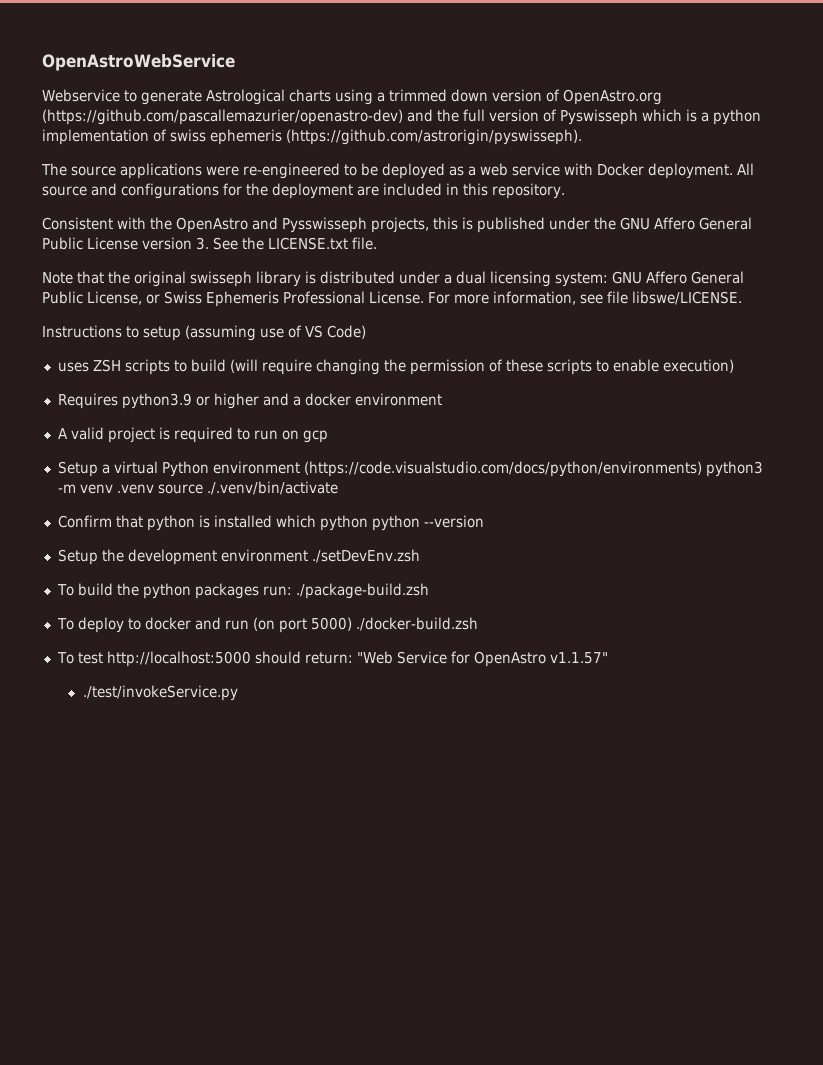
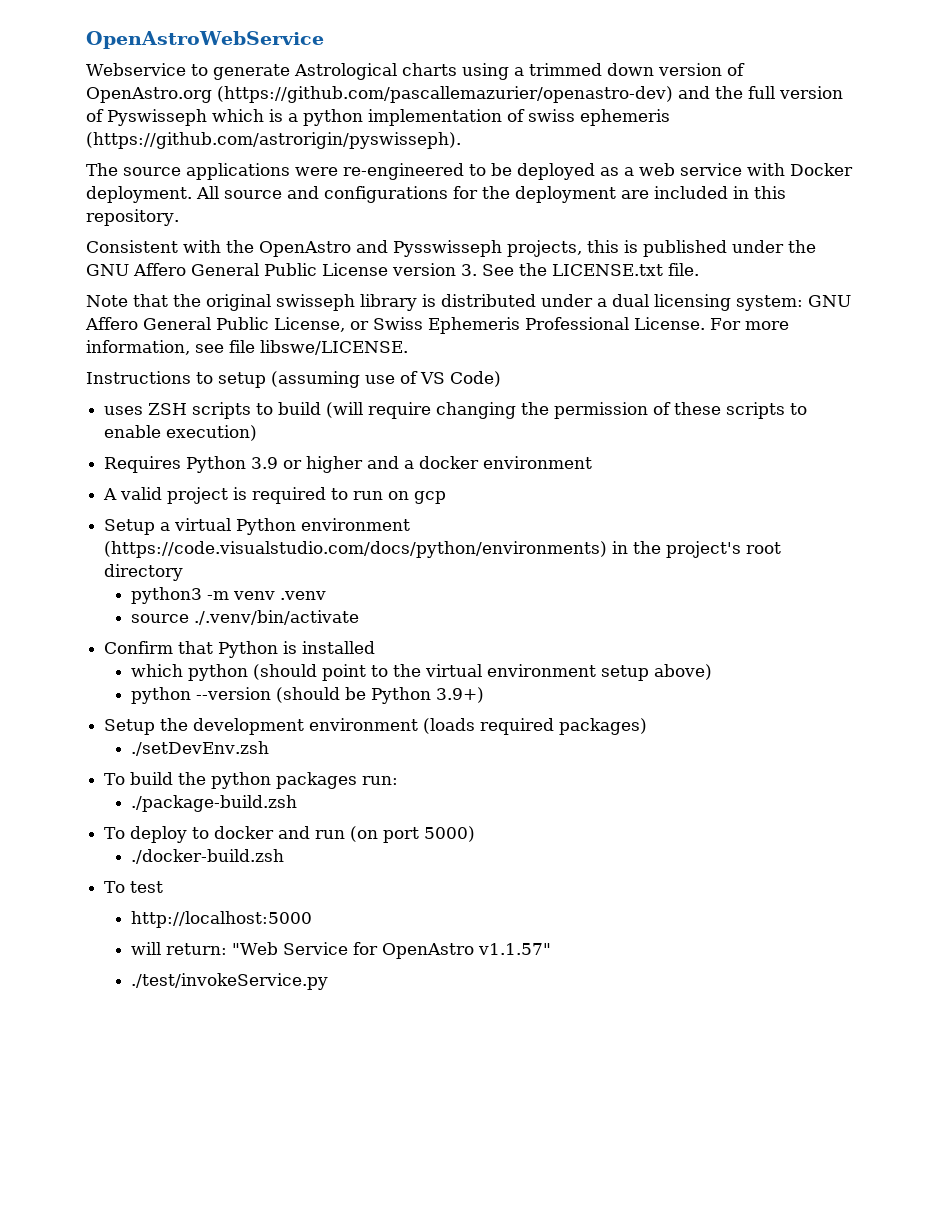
- Requires python3.9 or higher and a docker environment
+ Requires Python 3.9 or higher and a docker environment
- Setup a virtual Python environment (https://code.visualstudio.com/docs/python/environments) python3 -m venv .venv source ./.venv/bin/activate
+ Setup a virtual Python environment (https://code.visualstudio.com/docs/python/environments) in the project's root directory
+ python3 -m venv .venv
+ source ./.venv/bin/activate
- Confirm that python is installed which python python --version
+ Confirm that Python is installed
+ which python (should point to the virtual environment setup above)
+ python --version (should be Python 3.9+)
- Setup the development environment ./setDevEnv.zsh
+ Setup the development environment (loads required packages)
+ ./setDevEnv.zsh
- To build the python packages run: ./package-build.zsh
+ To build the python packages run:
+ ./package-build.zsh
- To deploy to docker and run (on port 5000) ./docker-build.zsh
+ To deploy to docker and run (on port 5000)
+ ./docker-build.zsh
- To test http://localhost:5000 should return: "Web Service for OpenAstro v1.1.57"
+ To test
+ http://localhost:5000
+ will return: "Web Service for OpenAstro v1.1.57"

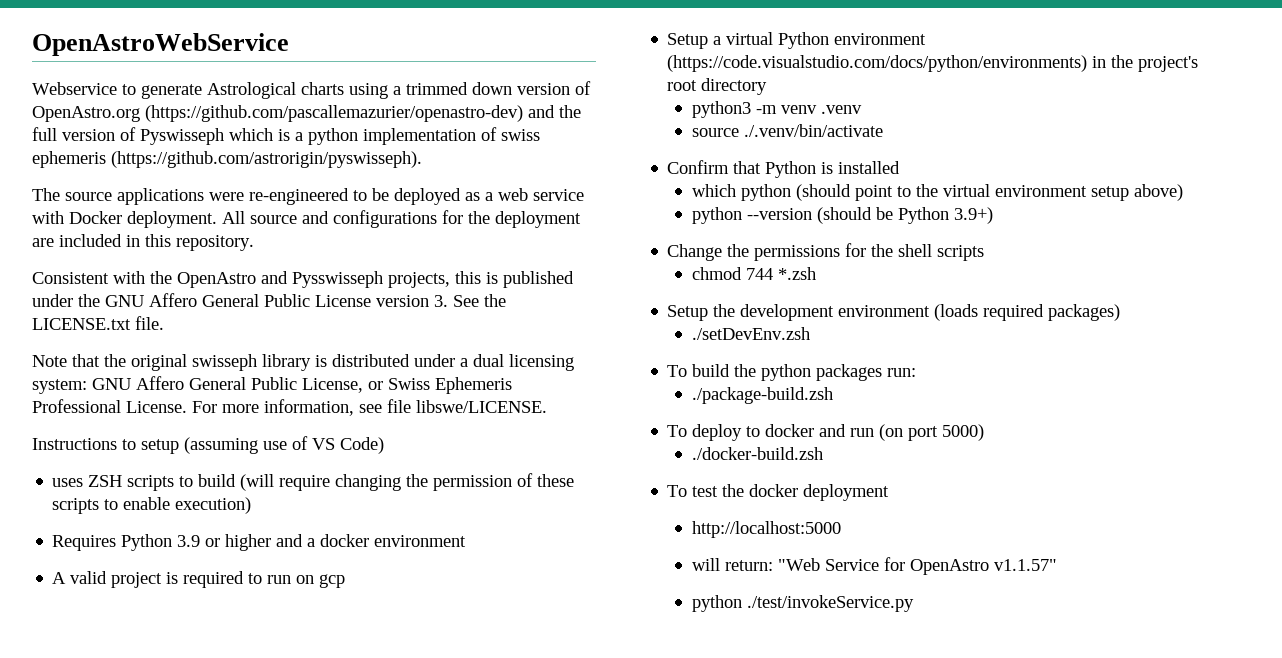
+ Change the permissions for the shell scripts
+ chmod 744 *.zsh
- To test
+ To test the docker deployment
- ./test/invokeService.py
+ python ./test/invokeService.py

